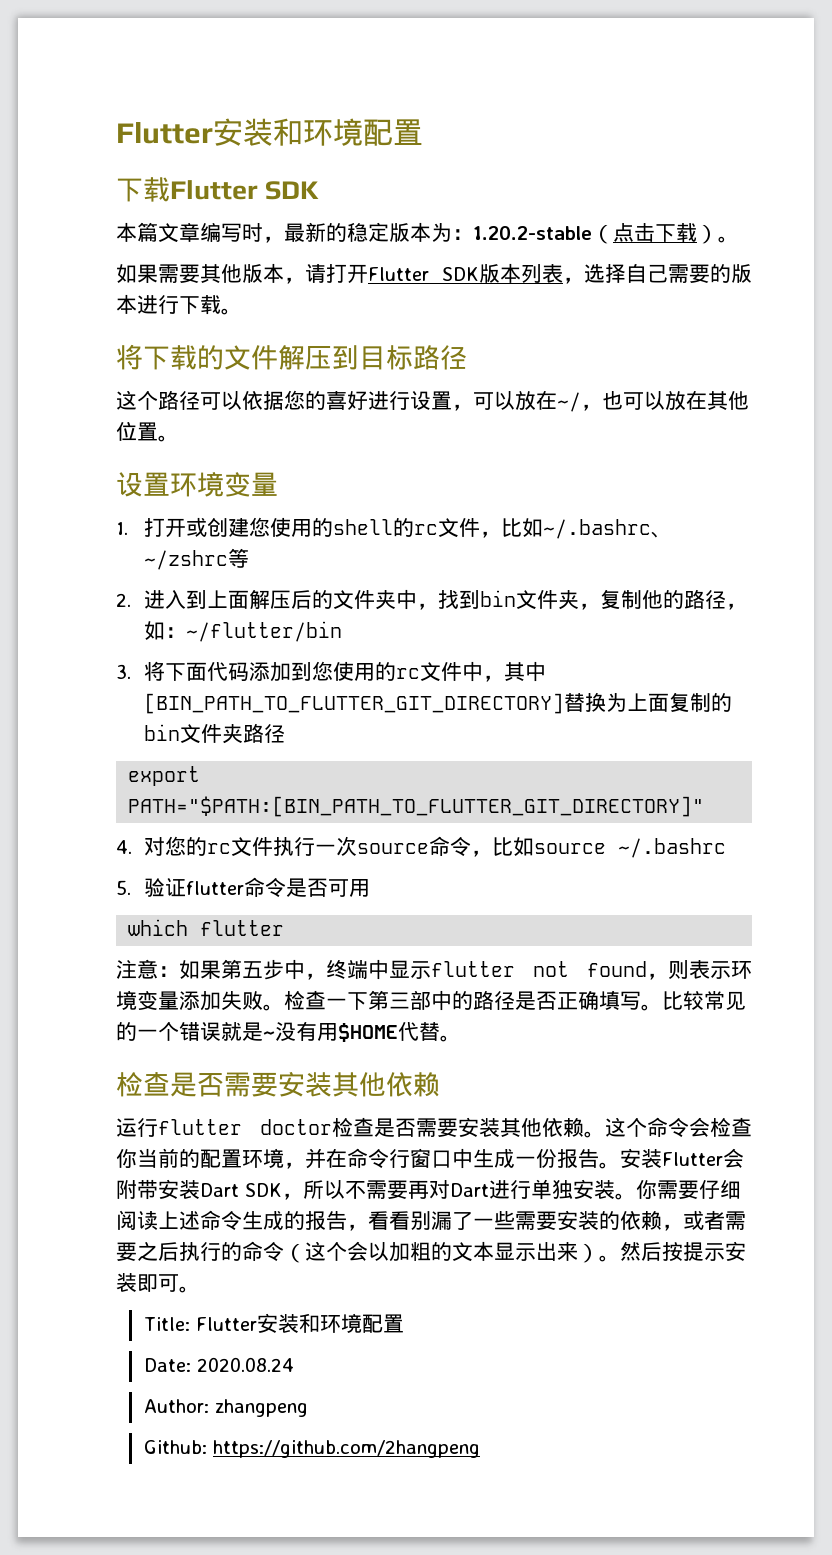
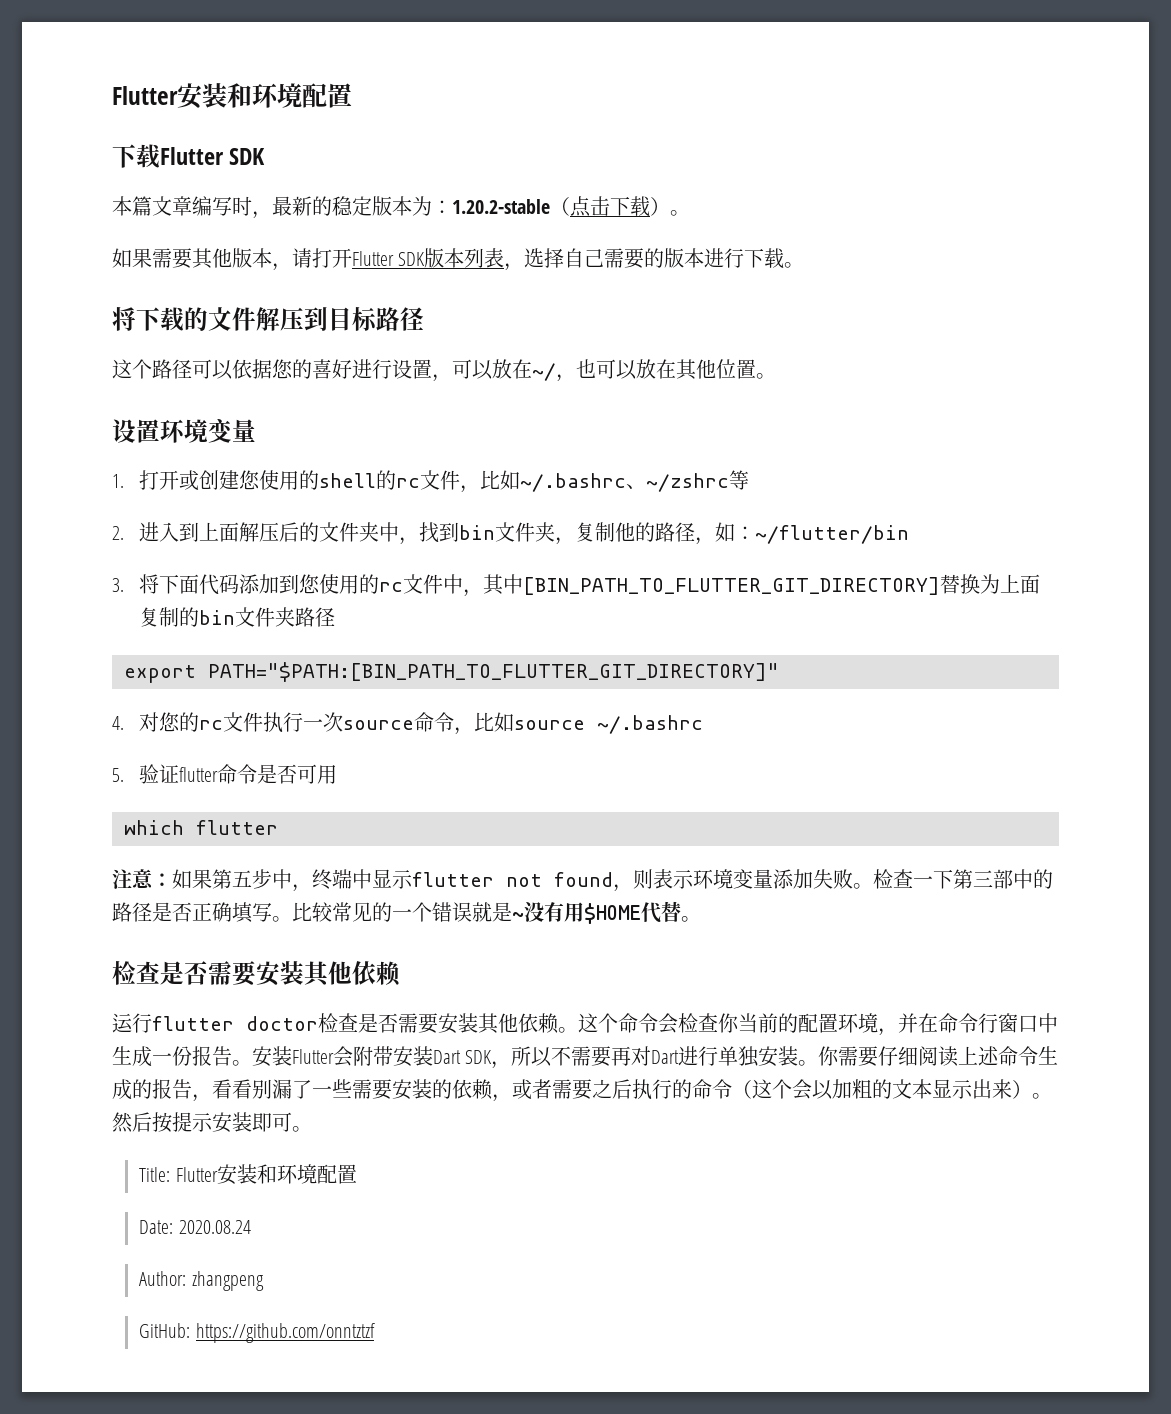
- Github: https://github.com/2hangpeng
+ GitHub: https://github.com/onntztzf

